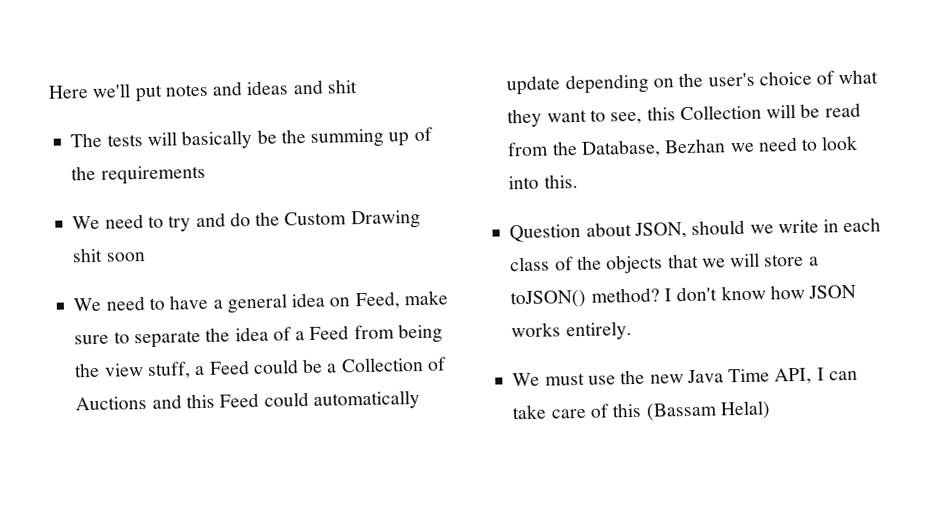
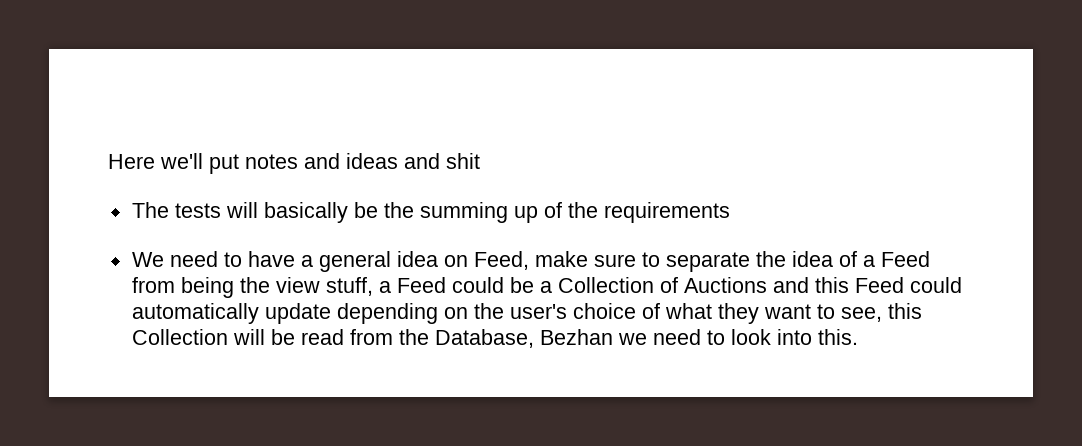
- We need to try and do the Custom Drawing shit soon
- Question about JSON, should we write in each class of the objects that we will store a toJSON() method? I don't know how JSON works entirely.
- We must use the new Java Time API, I can take care of this (Bassam Helal)

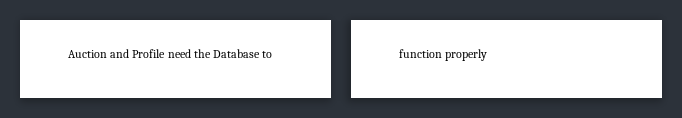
- Here we'll put notes and ideas and shit
- The tests will basically be the summing up of the requirements
- We need to have a general idea on Feed, make sure to separate the idea of a Feed from being the view stuff, a Feed could be a Collection of Auctions and this Feed could automatically update depending on the user's choice of what they want to see, this Collection will be read from the Database, Bezhan we need to look into this.
+ Auction and Profile need the Database to function properly

